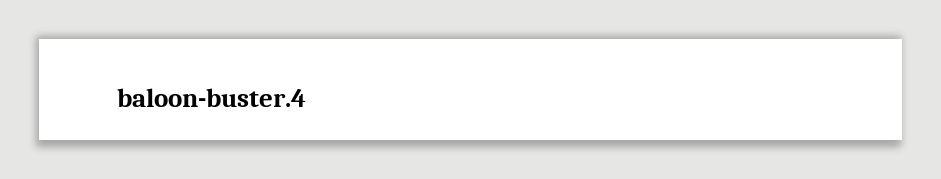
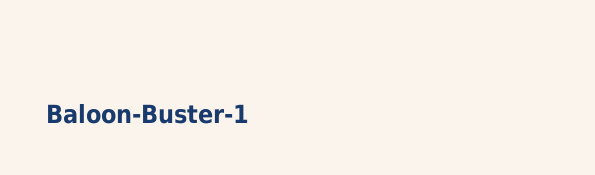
- baloon-buster.4
+ Baloon-Buster-1

